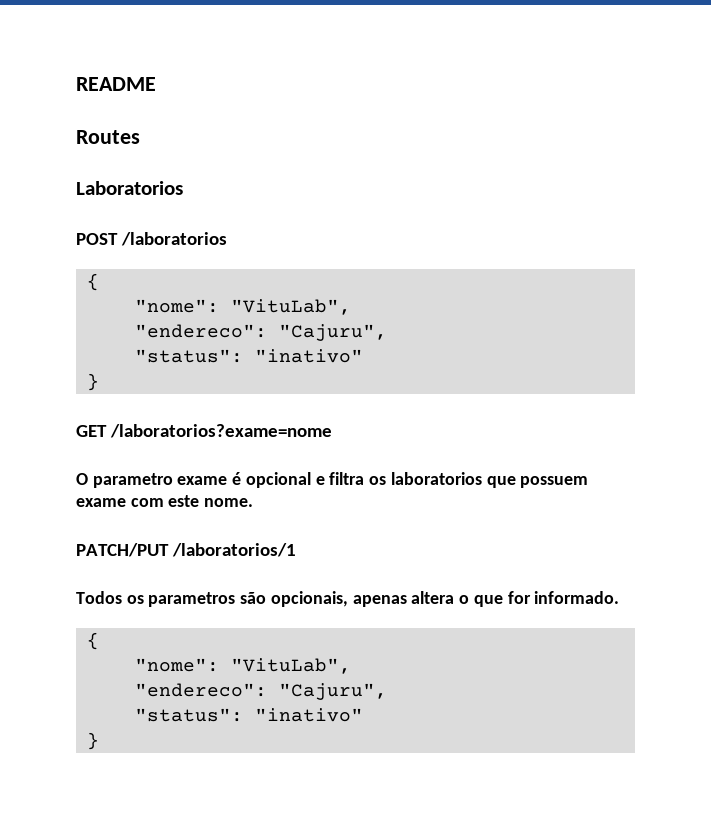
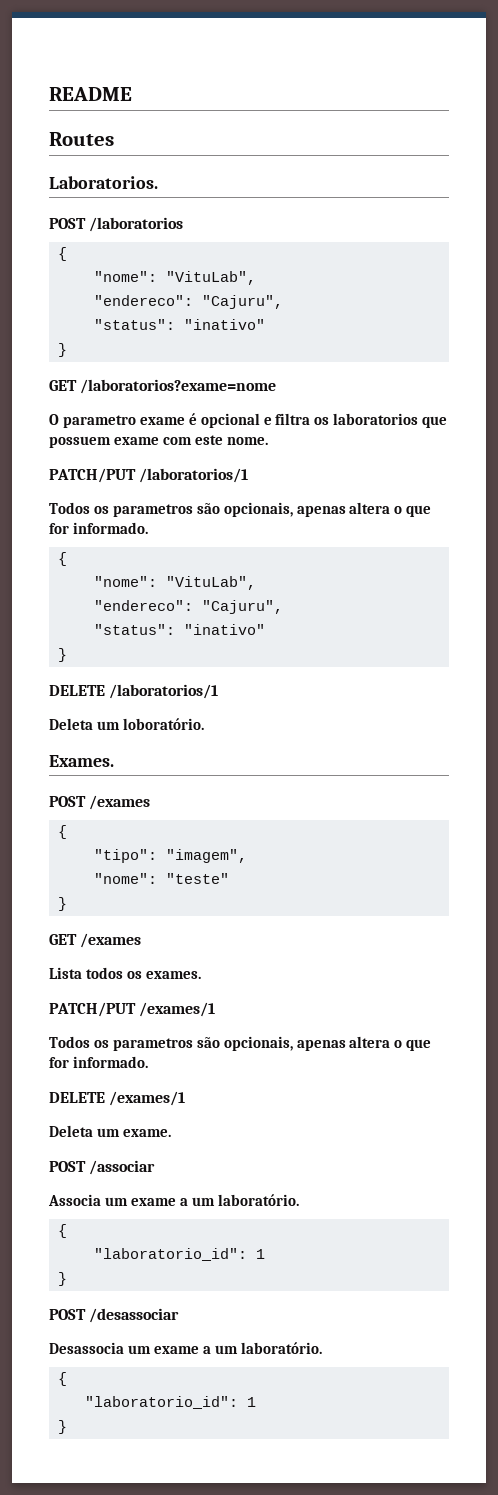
- Laboratorios
+ Laboratorios.
+ DELETE /laboratorios/1
+ Deleta um loboratório.
+ Exames.
+ POST /exames
+ {
+ "tipo": "imagem",
+ "nome": "teste"
+ }
+ GET /exames
+ Lista todos os exames.
+ PATCH/PUT /exames/1
+ Todos os parametros são opcionais, apenas altera o que for informado.
+ DELETE /exames/1
+ Deleta um exame.
+ POST /associar
+ Associa um exame a um laboratório.
+ {
+ "laboratorio_id": 1
+ }
+ POST /desassociar
+ Desassocia um exame a um laboratório.
+ {
+ "laboratorio_id": 1
+ }

